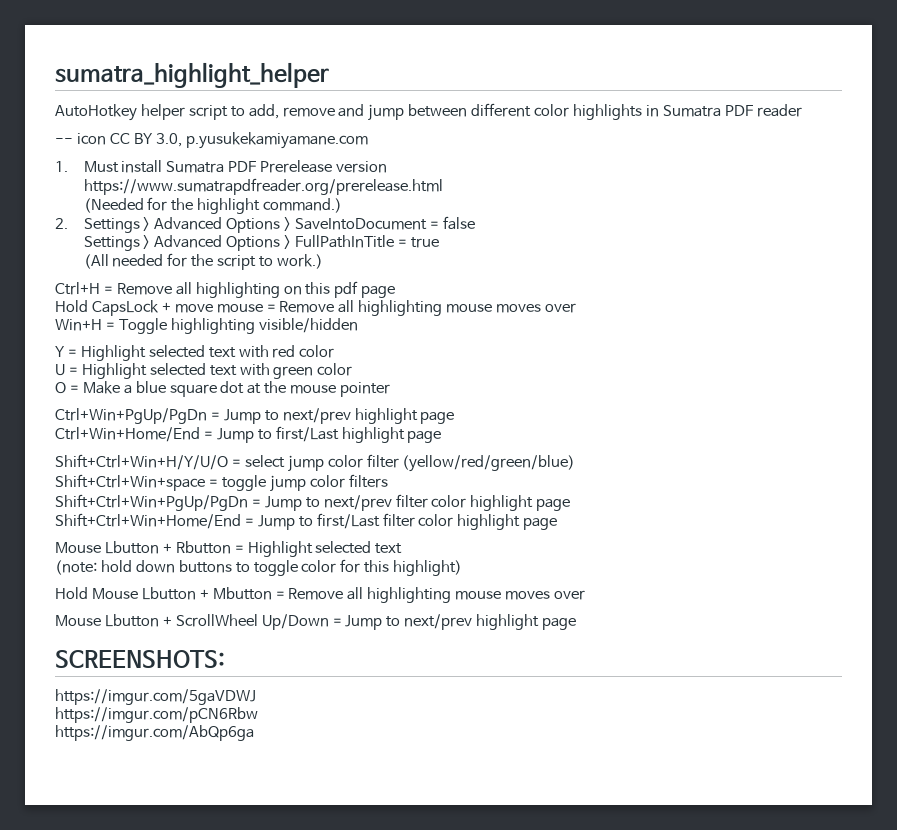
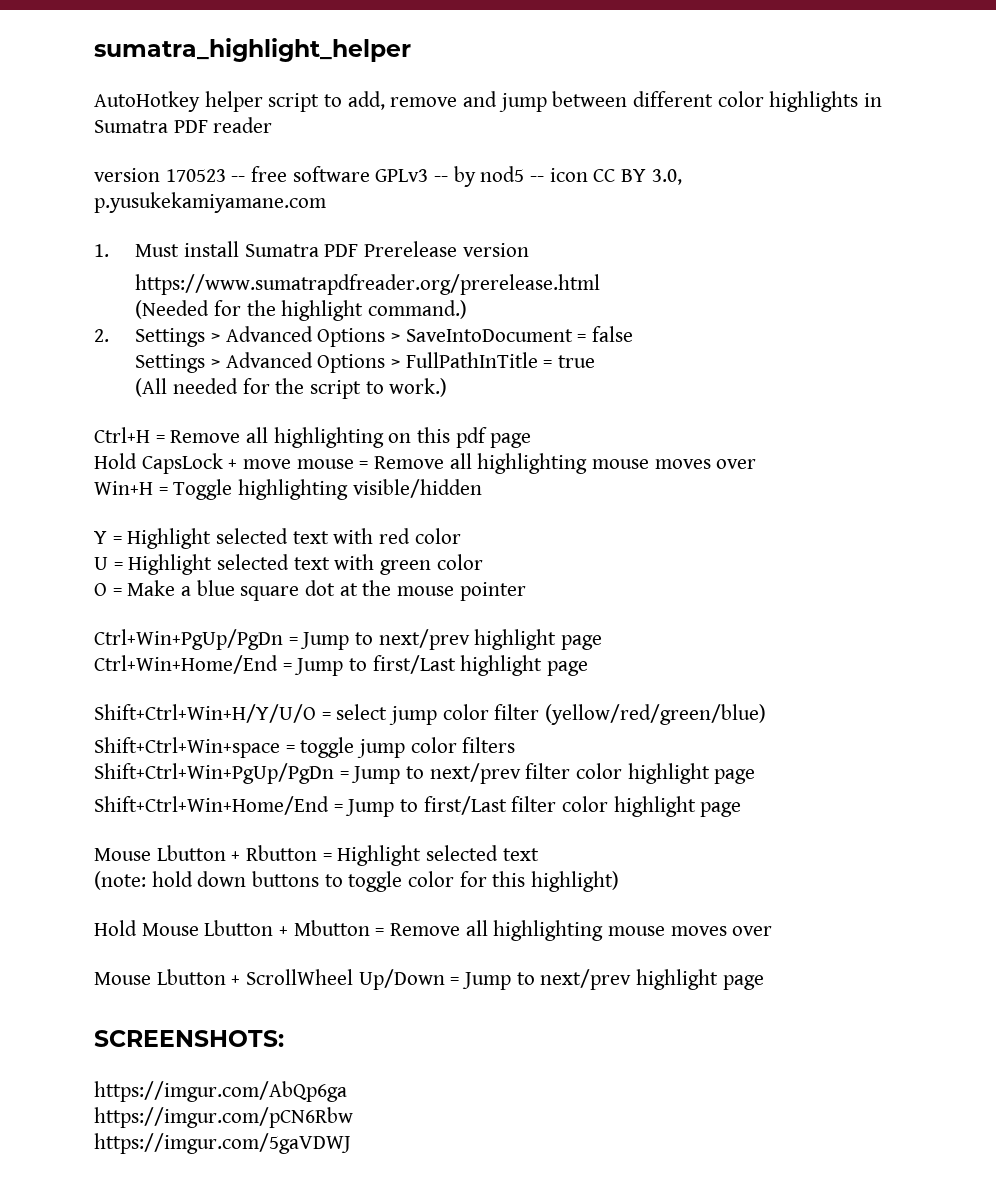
- -- icon CC BY 3.0, p.yusukekamiyamane.com
+ version 170523 -- free software GPLv3 -- by nod5 -- icon CC BY 3.0, p.yusukekamiyamane.com
- https://imgur.com/5gaVDWJ
+ https://imgur.com/AbQp6ga
- https://imgur.com/AbQp6ga
+ https://imgur.com/5gaVDWJ

